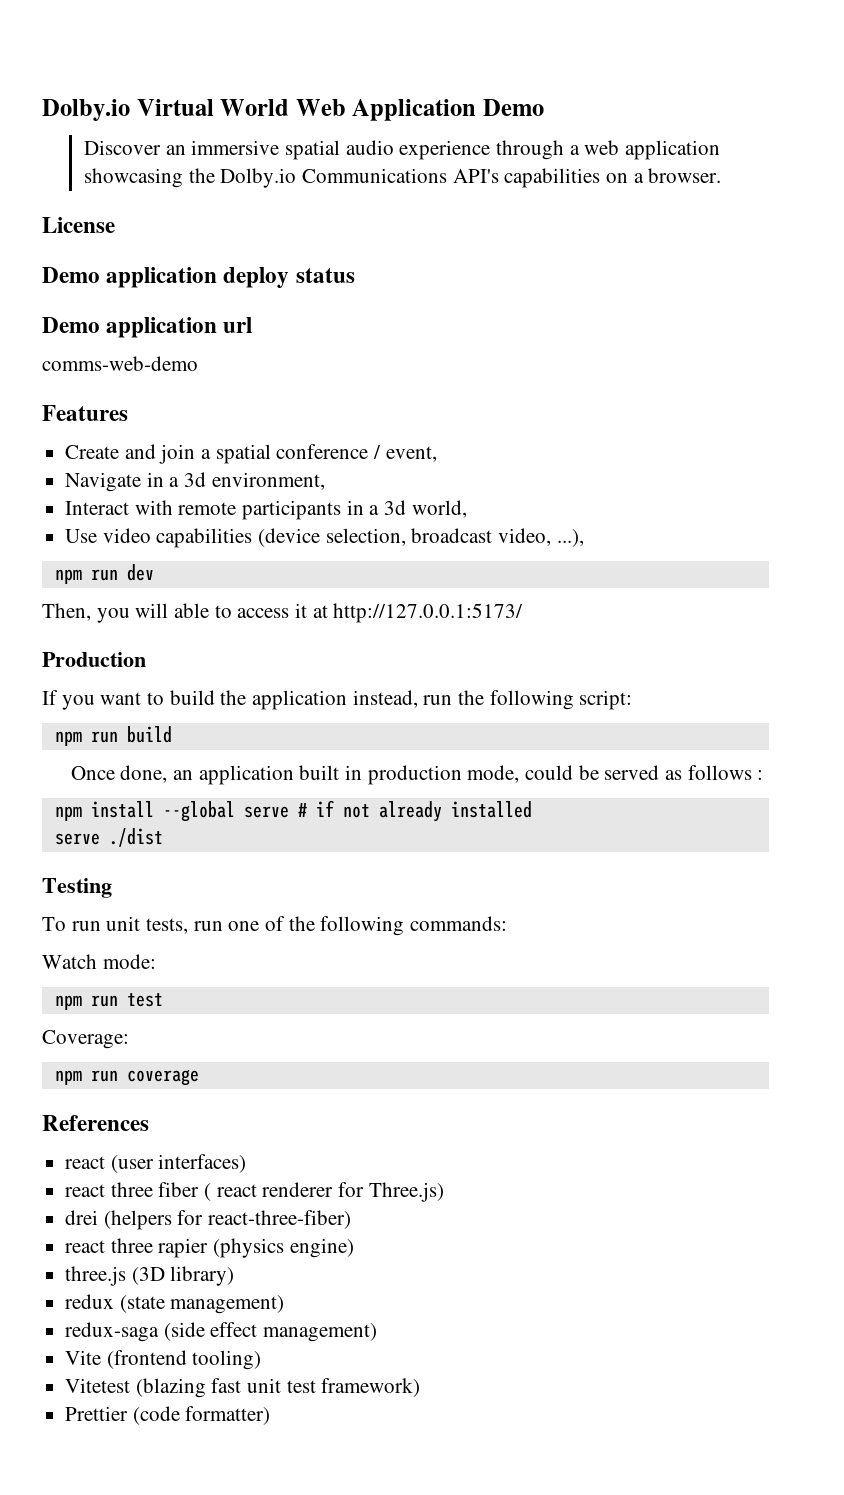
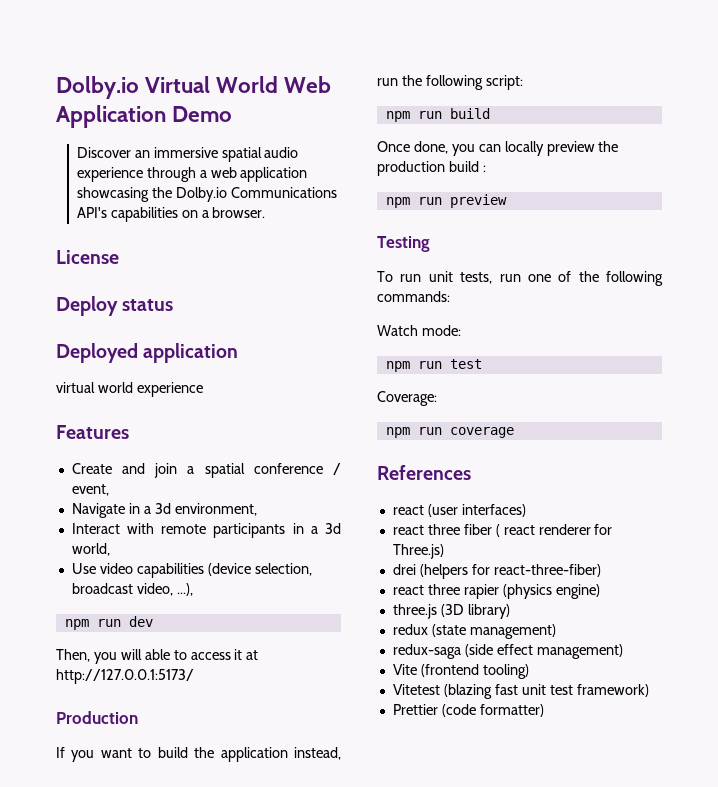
- Demo application deploy status
+ Deploy status
- Demo application url
- comms-web-demo
+ Deployed application
+ virtual world experience
- Once done, an application built in production mode, could be served as follows :
- npm install --global serve # if not already installed
- serve ./dist
+ Once done, you can locally preview the production build :
+ npm run preview

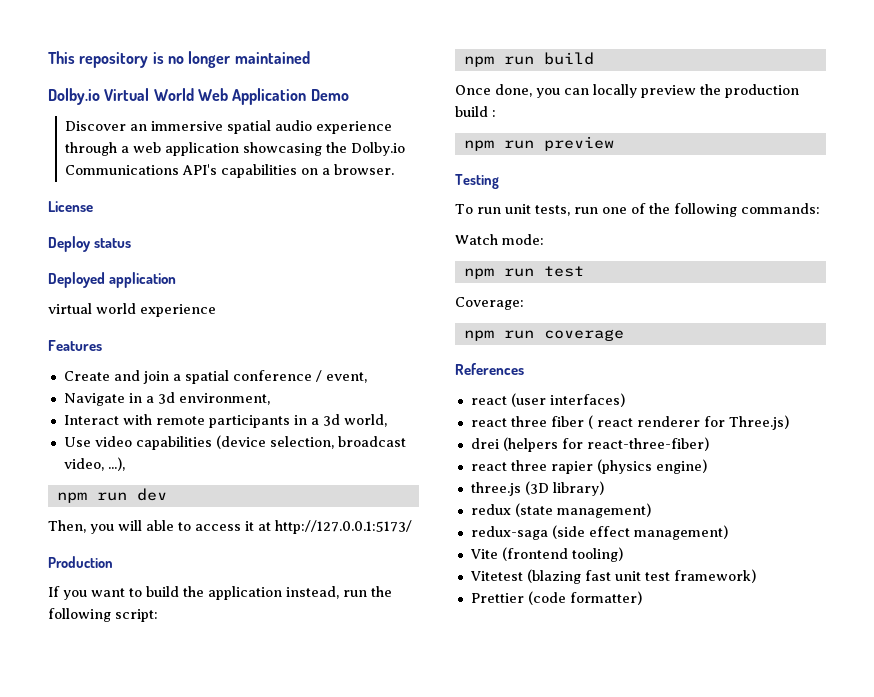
+ This repository is no longer maintained

